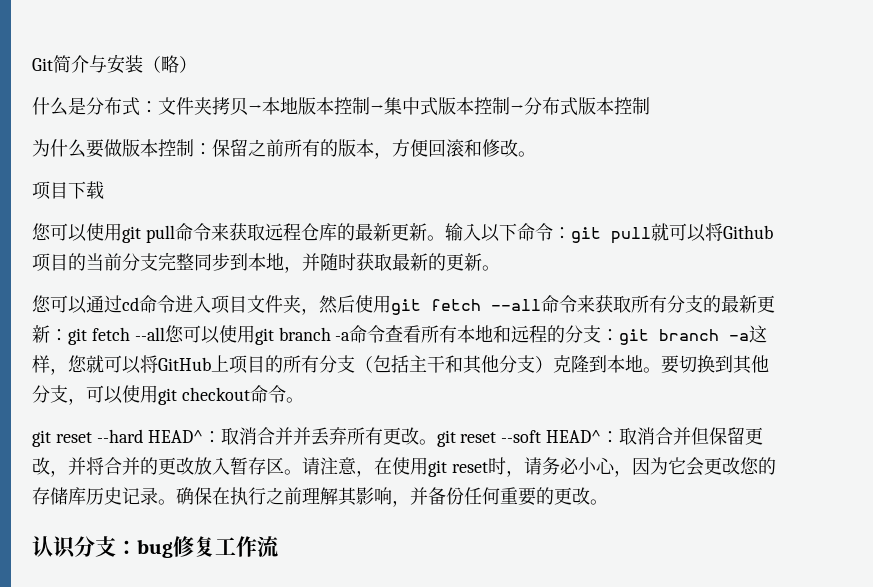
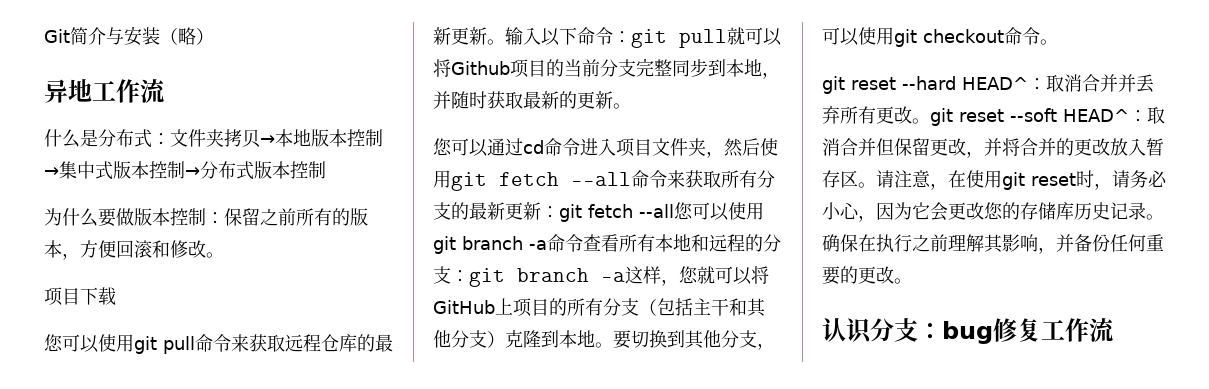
+ 异地工作流

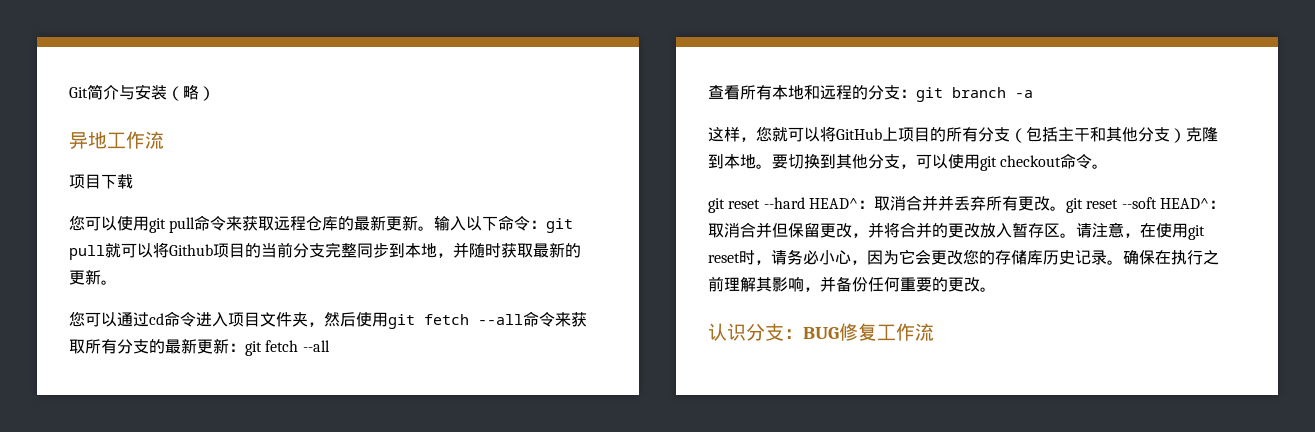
- 什么是分布式：文件夹拷贝→本地版本控制→集中式版本控制→分布式版本控制
- 为什么要做版本控制：保留之前所有的版本，方便回滚和修改。
- 您可以通过cd命令进入项目文件夹，然后使用git fetch --all命令来获取所有分支的最新更新：git fetch --all您可以使用git branch -a命令查看所有本地和远程的分支：git branch -a这样，您就可以将GitHub上项目的所有分支（包括主干和其他分支）克隆到本地。
+ 您可以通过cd命令进入项目文件夹，然后使用git fetch --all命令来获取所有分支的最新更新：git fetch --all
+ 查看所有本地和远程的分支：git branch -a
+ 这样，您就可以将GitHub上项目的所有分支（包括主干和其他分支）克隆到本地。
- 认识分支：bug修复工作流
+ 认识分支：BUG修复工作流

